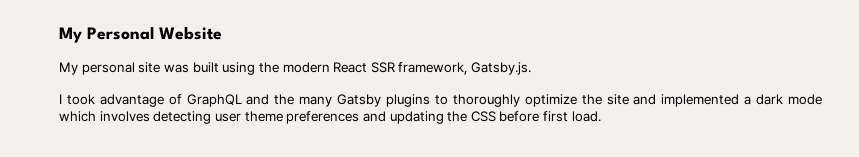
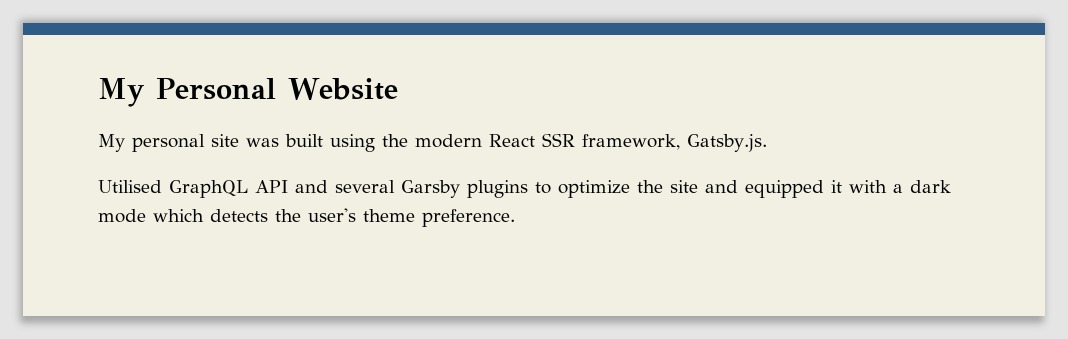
- I took advantage of GraphQL and the many Gatsby plugins to thoroughly optimize the site and implemented a dark mode which involves detecting user theme preferences and updating the CSS before first load.
+ Utilised GraphQL API and several Garsby plugins to optimize the site and equipped it with a dark mode which detects the user's theme preference.

